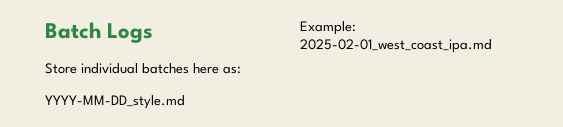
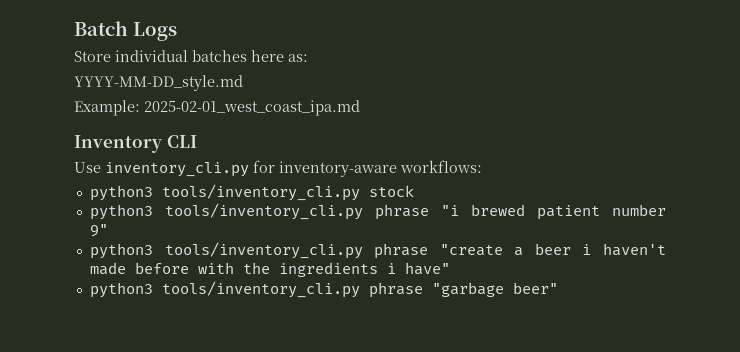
+ Inventory CLI
+ Use inventory_cli.py for inventory-aware workflows:
+ python3 tools/inventory_cli.py stock
+ python3 tools/inventory_cli.py phrase "i brewed patient number 9"
+ python3 tools/inventory_cli.py phrase "create a beer i haven't made before with the ingredients i have"
+ python3 tools/inventory_cli.py phrase "garbage beer"

